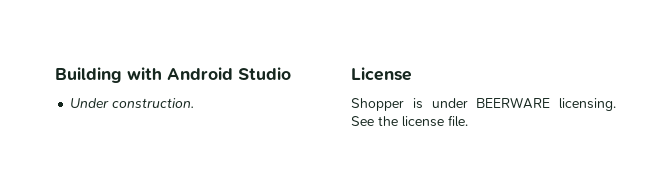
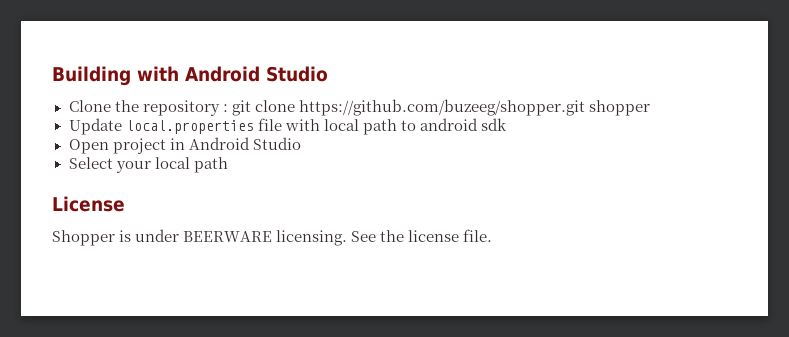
- Under construction.
+ Clone the repository : git clone https://github.com/buzeeg/shopper.git shopper
+ Update local.properties file with local path to android sdk
+ Open project in Android Studio
+ Select your local path

